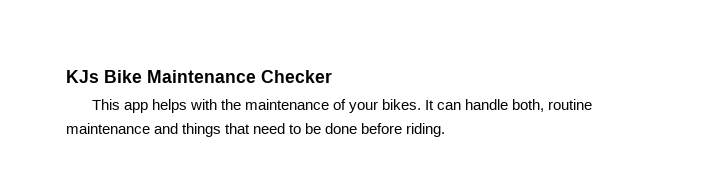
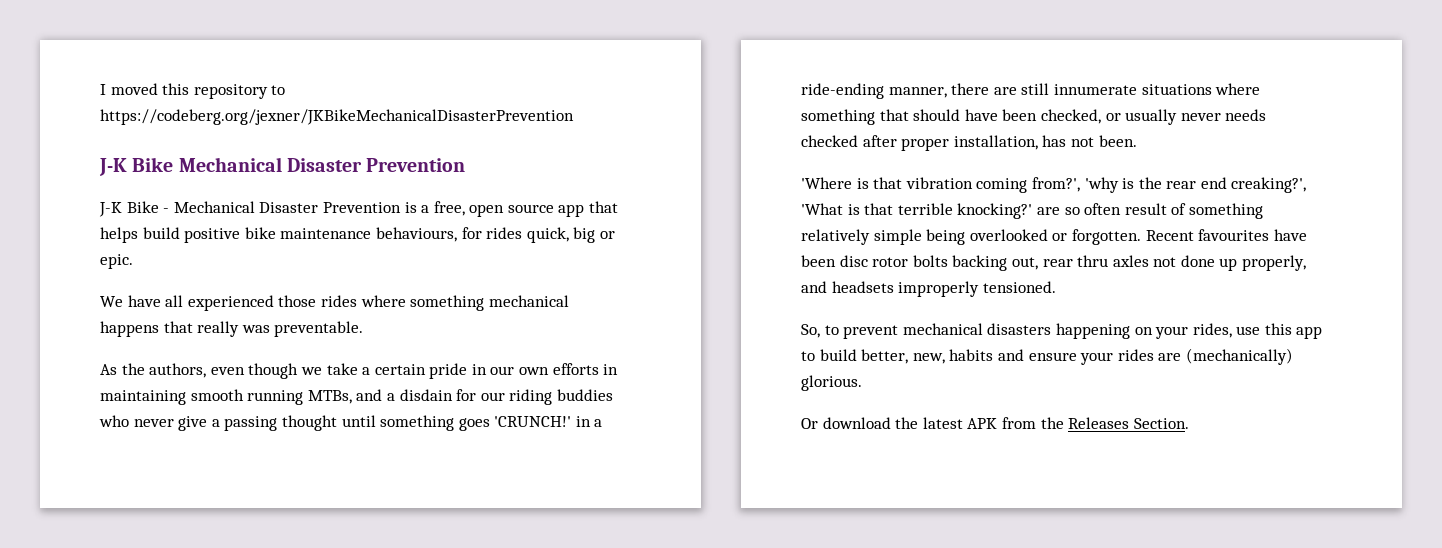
- KJs Bike Maintenance Checker
- This app helps with the maintenance of your bikes. It can handle both, routine maintenance and things that need to be done before riding.
+ I moved this repository to https://codeberg.org/jexner/JKBikeMechanicalDisasterPrevention
+ J-K Bike Mechanical Disaster Prevention
+ J-K Bike - Mechanical Disaster Prevention is a free, open source app that helps build positive bike maintenance behaviours, for rides quick, big or epic.
+ We have all experienced those rides where something mechanical happens that really was preventable.
+ As the authors, even though we take a certain pride in our own efforts in maintaining smooth running MTBs, and a disdain for our riding buddies who never give a passing thought until something goes 'CRUNCH!' in a ride-ending manner, there are still innumerate situations where something that should have been checked, or usually never needs checked after proper installation, has not been.
+ 'Where is that vibration coming from?', 'why is the rear end creaking?', 'What is that terrible knocking?' are so often result of something relatively simple being overlooked or forgotten. Recent favourites have been disc rotor bolts backing out, rear thru axles not done up properly, and headsets improperly tensioned.
+ So, to prevent mechanical disasters happening on your rides, use this app to build better, new, habits and ensure your rides are (mechanically) glorious.
+ Or download the latest APK from the Releases Section.

